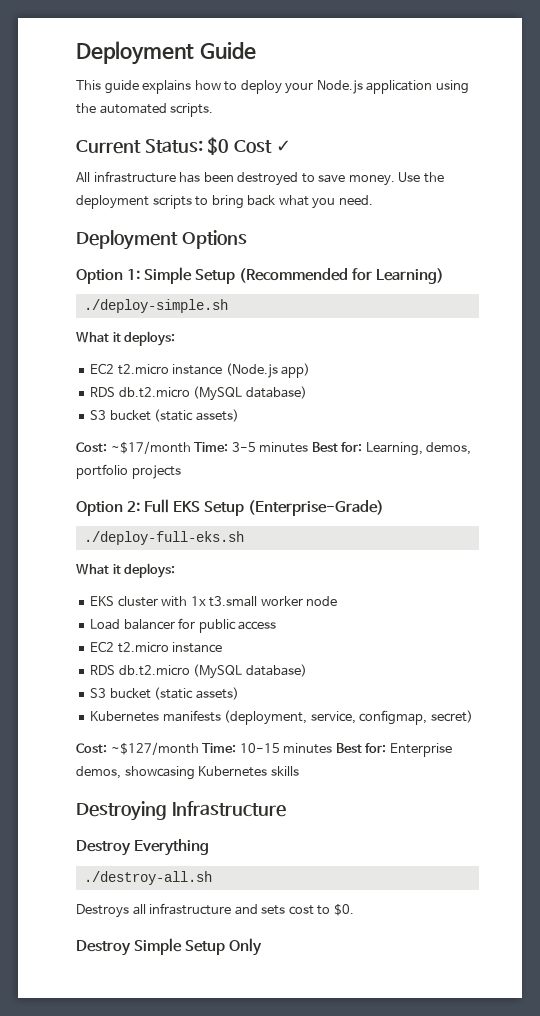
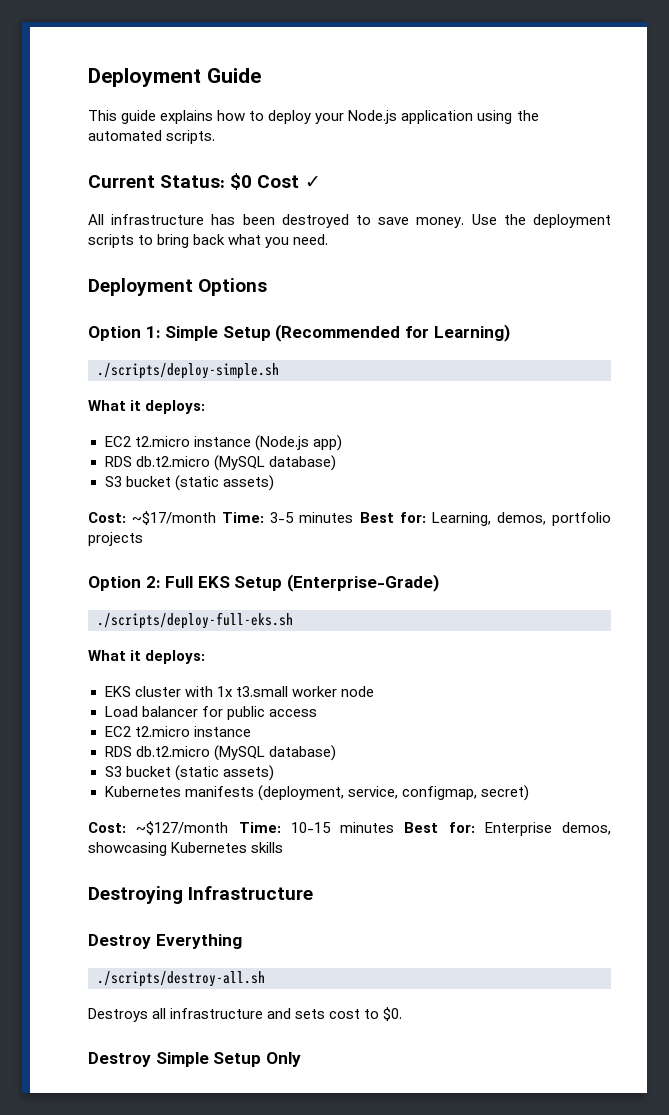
- ./deploy-simple.sh
+ ./scripts/deploy-simple.sh
- ./deploy-full-eks.sh
+ ./scripts/deploy-full-eks.sh
- ./destroy-all.sh
+ ./scripts/destroy-all.sh

